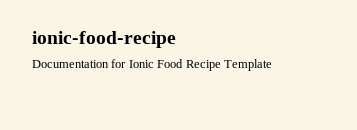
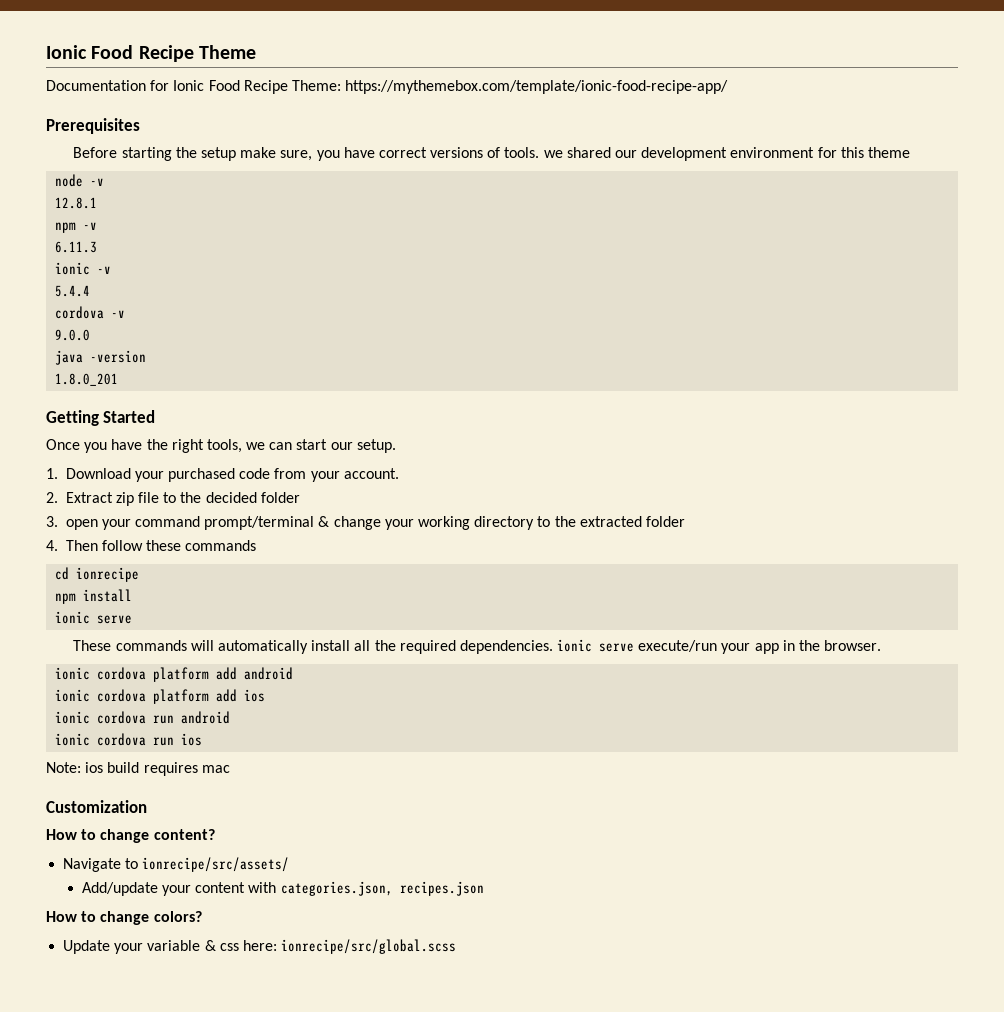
- ionic-food-recipe
+ Ionic Food Recipe Theme
- Documentation for Ionic Food Recipe Template
+ Documentation for Ionic Food Recipe Theme: https://mythemebox.com/template/ionic-food-recipe-app/
+ Prerequisites
+ Before starting the setup make sure, you have correct versions of tools. we shared our development environment for this theme
+ node -v
+ 12.8.1
+ npm -v
+ 6.11.3
+ ionic -v
+ 5.4.4
+ cordova -v
+ 9.0.0
+ java -version
+ 1.8.0_201
+ Getting Started
+ Once you have the right tools, we can start our setup.
+ 1. Download your purchased code from your account.
+ 2. Extract zip file to the decided folder
+ 3. open your command prompt/terminal & change your working directory to the extracted folder
+ 4. Then follow these commands
+ cd ionrecipe
+ npm install
+ ionic serve
+ These commands will automatically install all the required dependencies. ionic serve execute/run your app in the browser.
+ ionic cordova platform add android
+ ionic cordova platform add ios
+ ionic cordova run android
+ ionic cordova run ios
+ Note: ios build requires mac
+ Customization
+ How to change content?
+ Navigate to ionrecipe/src/assets/
+ Add/update your content with categories.json, recipes.json
+ How to change colors?
+ Update your variable & css here: ionrecipe/src/global.scss

